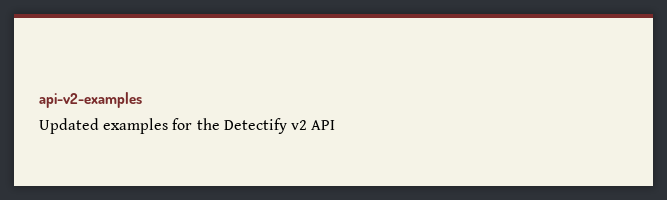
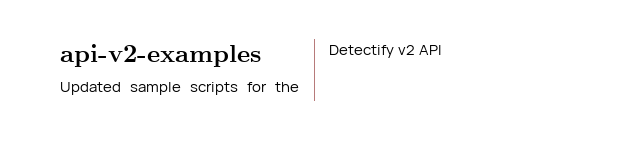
- Updated examples for the Detectify v2 API
+ Updated sample scripts for the Detectify v2 API

